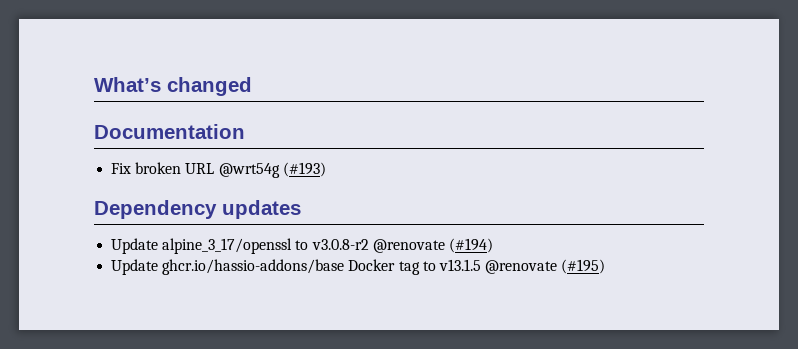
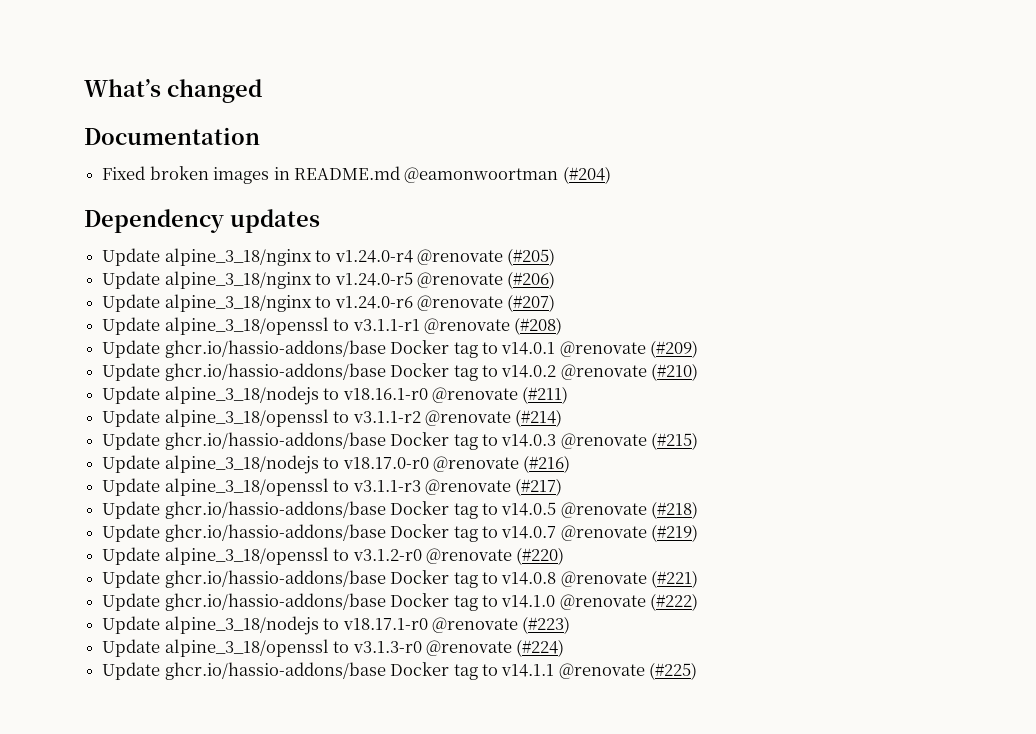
- Fix broken URL @wrt54g (#193)
+ Fixed broken images in README.md @eamonwoortman (#204)
  Dependency updates
- Update alpine_3_17/openssl to v3.0.8-r2 @renovate (#194)
- Update ghcr.io/hassio-addons/base Docker tag to v13.1.5 @renovate (#195)
+ Update alpine_3_18/nginx to v1.24.0-r4 @renovate (#205)
+ Update alpine_3_18/nginx to v1.24.0-r5 @renovate (#206)
+ Update alpine_3_18/nginx to v1.24.0-r6 @renovate (#207)
+ Update alpine_3_18/openssl to v3.1.1-r1 @renovate (#208)
+ Update ghcr.io/hassio-addons/base Docker tag to v14.0.1 @renovate (#209)
+ Update ghcr.io/hassio-addons/base Docker tag to v14.0.2 @renovate (#210)
+ Update alpine_3_18/nodejs to v18.16.1-r0 @renovate (#211)
+ Update alpine_3_18/openssl to v3.1.1-r2 @renovate (#214)
+ Update ghcr.io/hassio-addons/base Docker tag to v14.0.3 @renovate (#215)
+ Update alpine_3_18/nodejs to v18.17.0-r0 @renovate (#216)
+ Update alpine_3_18/openssl to v3.1.1-r3 @renovate (#217)
+ Update ghcr.io/hassio-addons/base Docker tag to v14.0.5 @renovate (#218)
+ Update ghcr.io/hassio-addons/base Docker tag to v14.0.7 @renovate (#219)
+ Update alpine_3_18/openssl to v3.1.2-r0 @renovate (#220)
+ Update ghcr.io/hassio-addons/base Docker tag to v14.0.8 @renovate (#221)
+ Update ghcr.io/hassio-addons/base Docker tag to v14.1.0 @renovate (#222)
+ Update alpine_3_18/nodejs to v18.17.1-r0 @renovate (#223)
+ Update alpine_3_18/openssl to v3.1.3-r0 @renovate (#224)
+ Update ghcr.io/hassio-addons/base Docker tag to v14.1.1 @renovate (#225)

